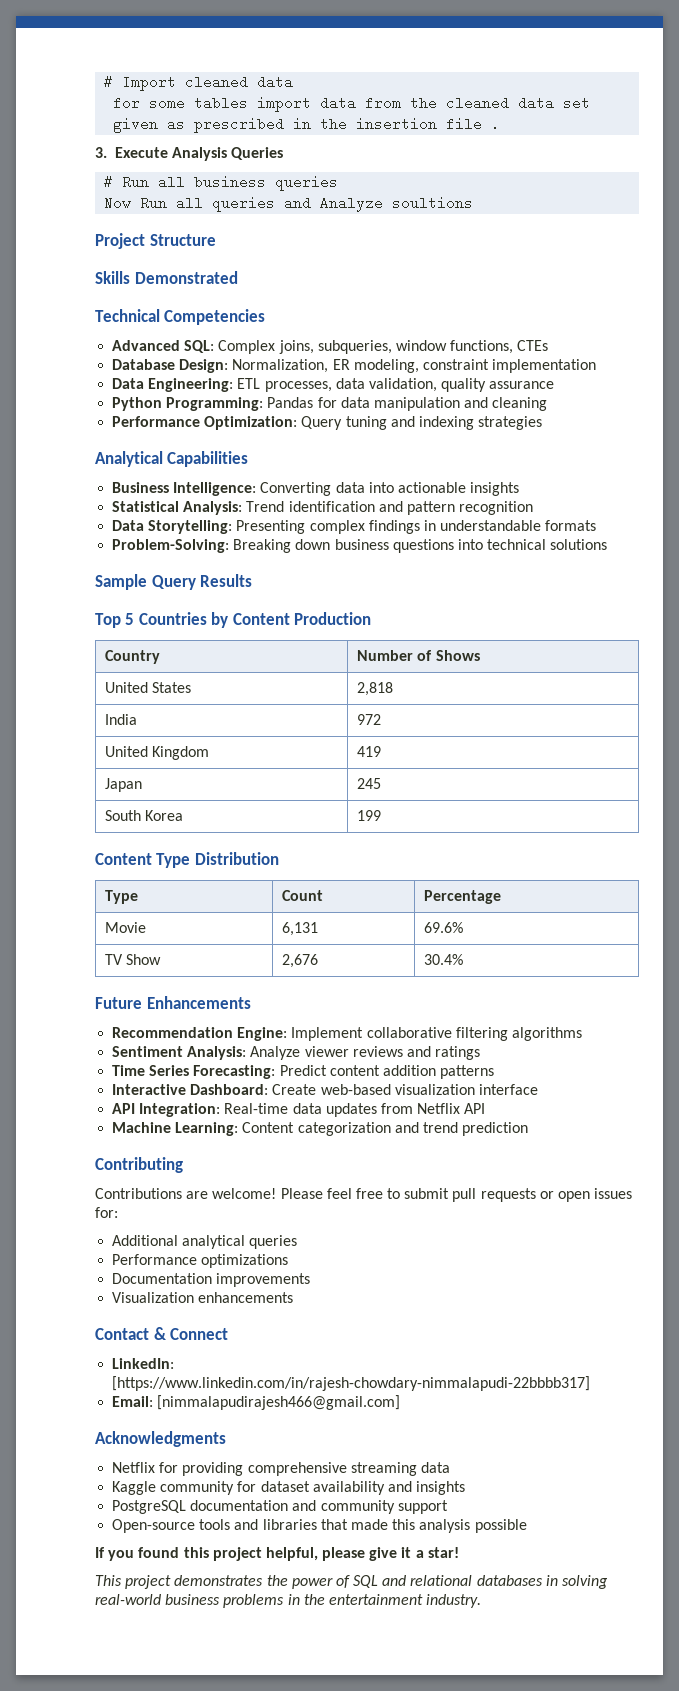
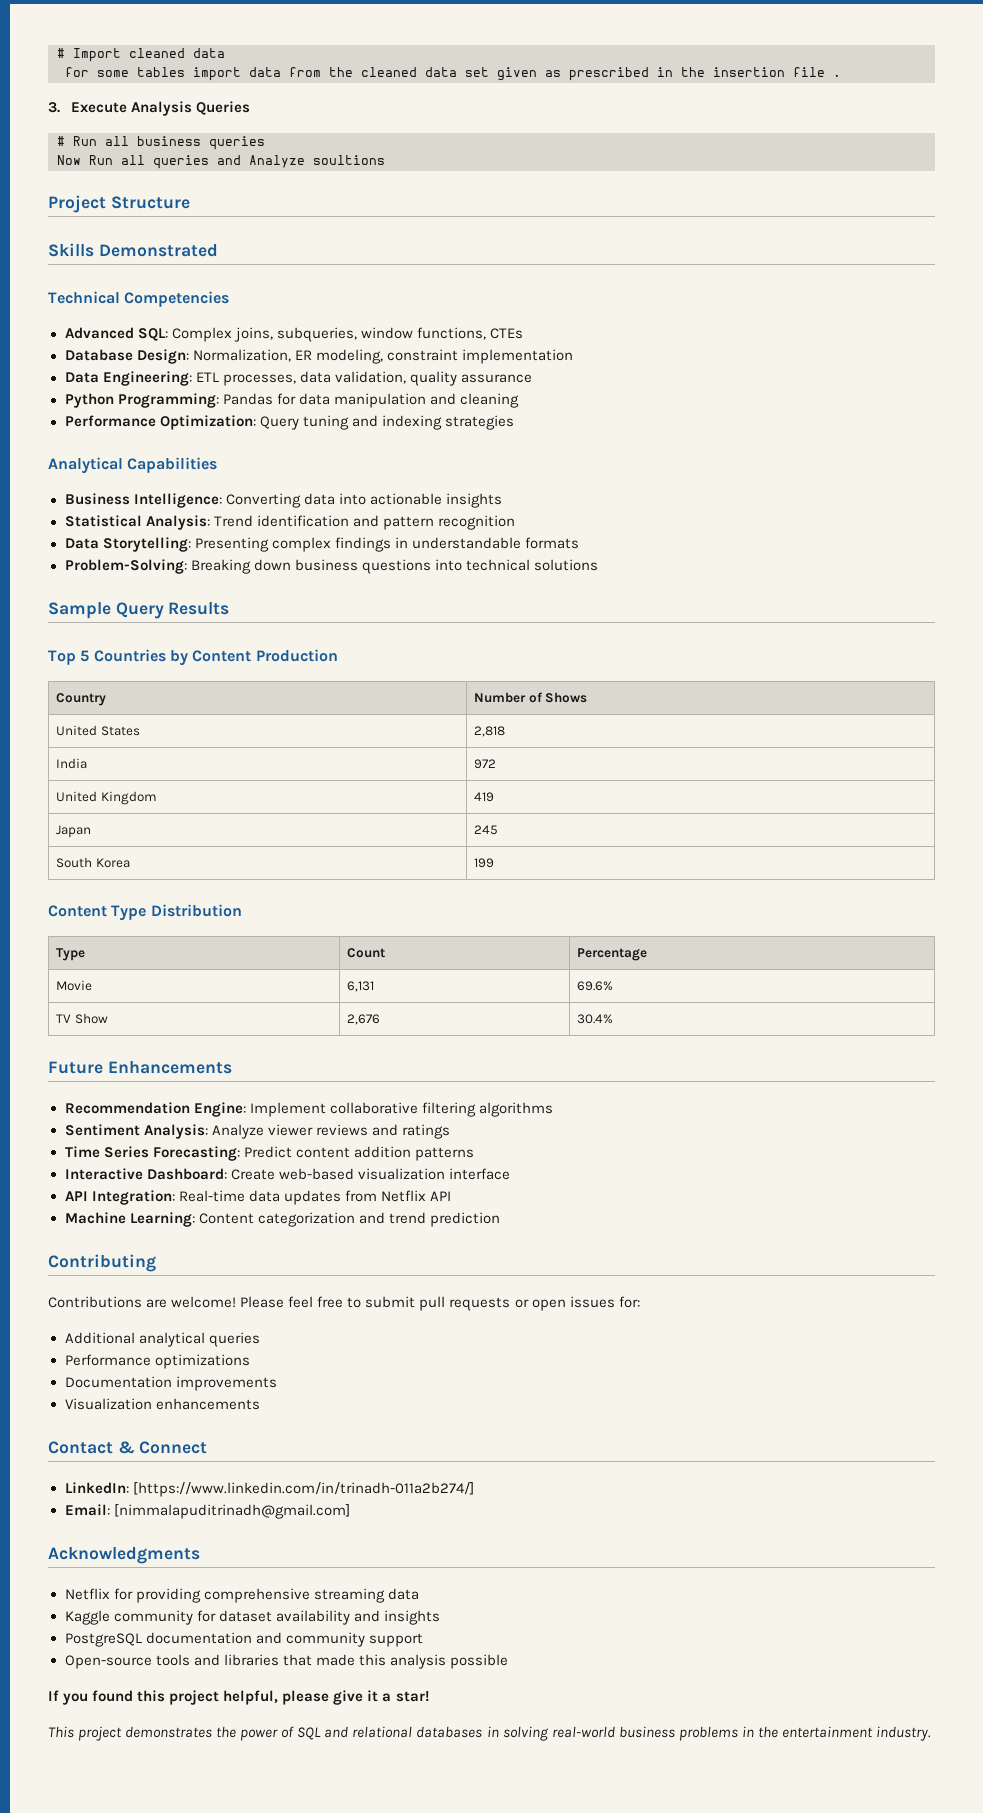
- LinkedIn: [https://www.linkedin.com/in/rajesh-chowdary-nimmalapudi-22bbbb317]
+ LinkedIn: [https://www.linkedin.com/in/trinadh-011a2b274/]
- Email: [nimmalapudirajesh466@gmail.com]
+ Email: [nimmalapuditrinadh@gmail.com]

